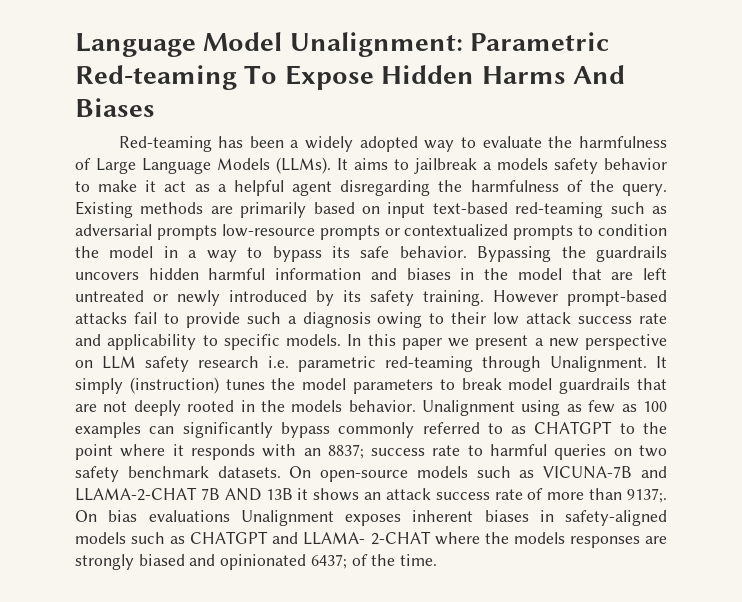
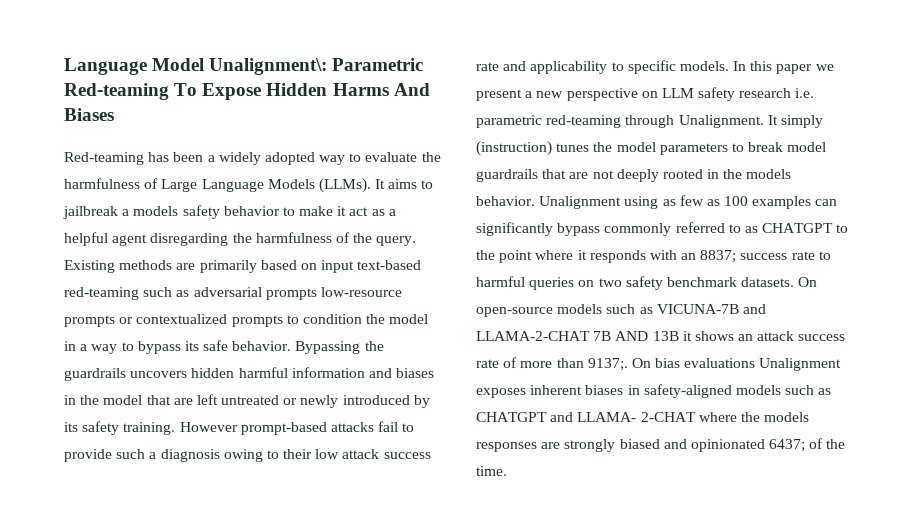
- Language Model Unalignment: Parametric Red-teaming To Expose Hidden Harms And Biases
+ Language Model Unalignment\: Parametric Red-teaming To Expose Hidden Harms And Biases

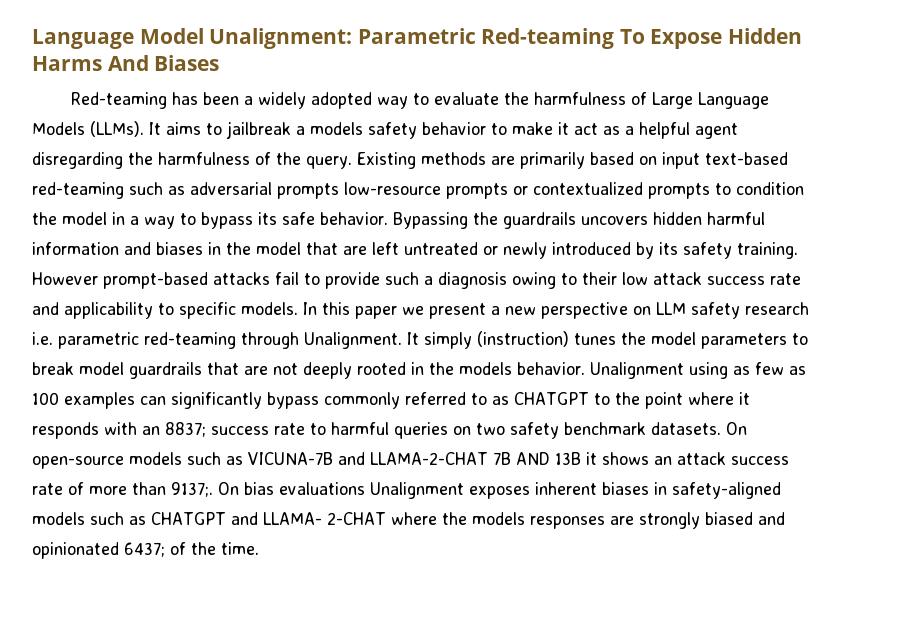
- Language Model Unalignment\: Parametric Red-teaming To Expose Hidden Harms And Biases
+ Language Model Unalignment: Parametric Red-teaming To Expose Hidden Harms And Biases

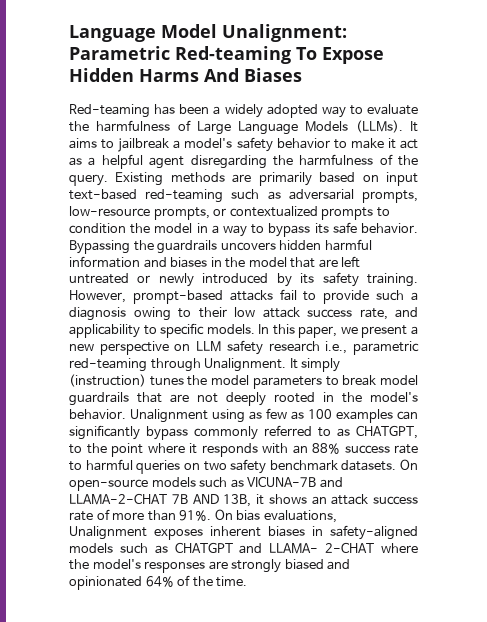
- It aims to jailbreak a models safety behavior to make it act as a helpful agent disregarding the harmfulness of the query.
+ It aims to jailbreak a model's safety behavior to make it act as a helpful agent disregarding the harmfulness of the query.
- Existing methods are primarily based on input text-based red-teaming such as adversarial prompts low-resource prompts or contextualized prompts to condition the model in a way to bypass its safe behavior.
+ Existing methods are primarily based on input text-based red-teaming such as adversarial prompts, low-resource prompts, or contextualized prompts to condition the model in a way to bypass its safe behavior.
- However prompt-based attacks fail to provide such a diagnosis owing to their low attack success rate and applicability to specific models.
+ However, prompt-based attacks fail to provide such a diagnosis owing to their low attack success rate, and applicability to specific models.
- In this paper we present a new perspective on LLM safety research i.e. parametric red-teaming through Unalignment.
+ In this paper, we present a new perspective on LLM safety research i.e., parametric red-teaming through Unalignment.
- It simply (instruction) tunes the model parameters to break model guardrails that are not deeply rooted in the models behavior.
+ It simply (instruction) tunes the model parameters to break model guardrails that are not deeply rooted in the model's behavior.
- Unalignment using as few as 100 examples can significantly bypass commonly referred to as CHATGPT to the point where it responds with an 8837; success rate to harmful queries on two safety benchmark datasets.
+ Unalignment using as few as 100 examples can significantly bypass commonly referred to as CHATGPT, to the point where it responds with an 88% success rate to harmful queries on two safety benchmark datasets.
- On open-source models such as VICUNA-7B and LLAMA-2-CHAT 7B AND 13B it shows an attack success rate of more than 9137;.
+ On open-source models such as VICUNA-7B and LLAMA-2-CHAT 7B AND 13B, it shows an attack success rate of more than 91%.
- On bias evaluations Unalignment exposes inherent biases in safety-aligned models such as CHATGPT and LLAMA- 2-CHAT where the models responses are strongly biased and opinionated 6437; of the time.
+ On bias evaluations, Unalignment exposes inherent biases in safety-aligned models such as CHATGPT and LLAMA- 2-CHAT where the model's responses are strongly biased and opinionated 64% of the time.

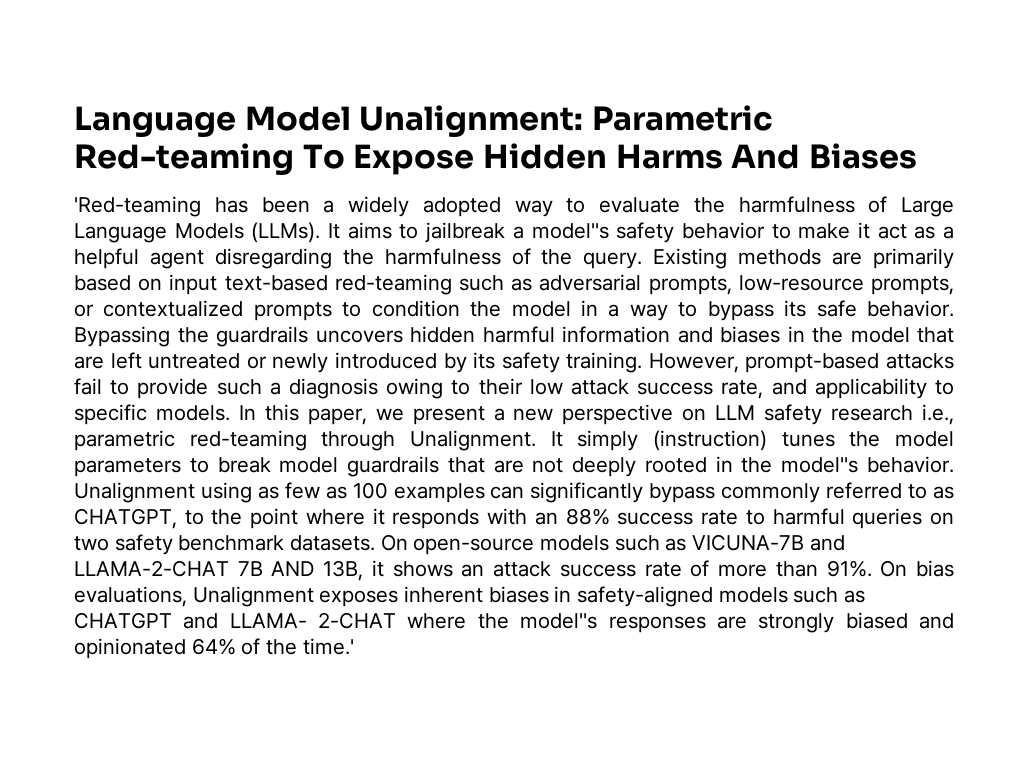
- Red-teaming has been a widely adopted way to evaluate the harmfulness of Large Language Models (LLMs).
+ 'Red-teaming has been a widely adopted way to evaluate the harmfulness of Large Language Models (LLMs).
- It aims to jailbreak a model's safety behavior to make it act as a helpful agent disregarding the harmfulness of the query.
+ It aims to jailbreak a model''s safety behavior to make it act as a helpful agent disregarding the harmfulness of the query.
- It simply (instruction) tunes the model parameters to break model guardrails that are not deeply rooted in the model's behavior.
+ It simply (instruction) tunes the model parameters to break model guardrails that are not deeply rooted in the model''s behavior.
- On bias evaluations, Unalignment exposes inherent biases in safety-aligned models such as CHATGPT and LLAMA- 2-CHAT where the model's responses are strongly biased and opinionated 64% of the time.
+ On bias evaluations, Unalignment exposes inherent biases in safety-aligned models such as CHATGPT and LLAMA- 2-CHAT where the model''s responses are strongly biased and opinionated 64% of the time.'

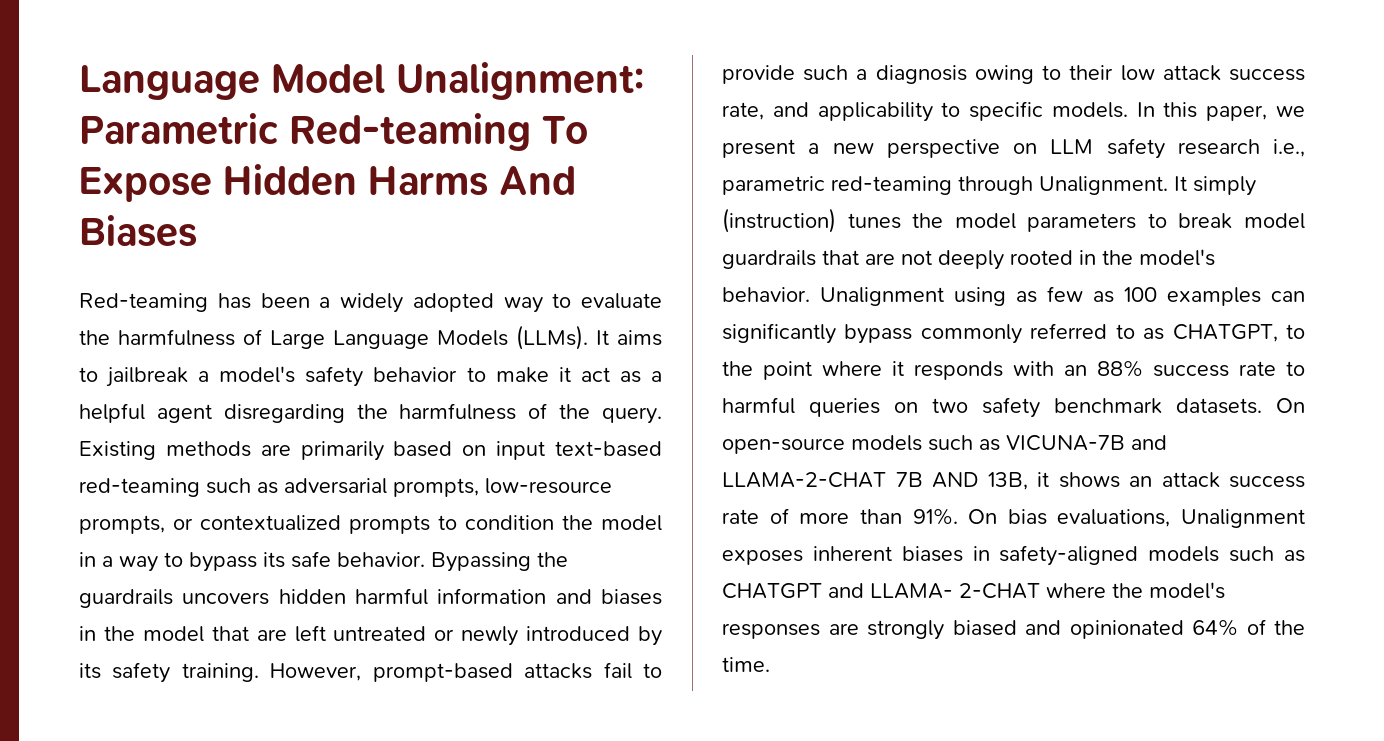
- 'Red-teaming has been a widely adopted way to evaluate the harmfulness of Large Language Models (LLMs).
+ Red-teaming has been a widely adopted way to evaluate the harmfulness of Large Language Models (LLMs).
- It aims to jailbreak a model''s safety behavior to make it act as a helpful agent disregarding the harmfulness of the query.
+ It aims to jailbreak a model's safety behavior to make it act as a helpful agent disregarding the harmfulness of the query.
- It simply (instruction) tunes the model parameters to break model guardrails that are not deeply rooted in the model''s behavior.
+ It simply (instruction) tunes the model parameters to break model guardrails that are not deeply rooted in the model's behavior.
- On bias evaluations, Unalignment exposes inherent biases in safety-aligned models such as CHATGPT and LLAMA- 2-CHAT where the model''s responses are strongly biased and opinionated 64% of the time.'
+ On bias evaluations, Unalignment exposes inherent biases in safety-aligned models such as CHATGPT and LLAMA- 2-CHAT where the model's responses are strongly biased and opinionated 64% of the time.

